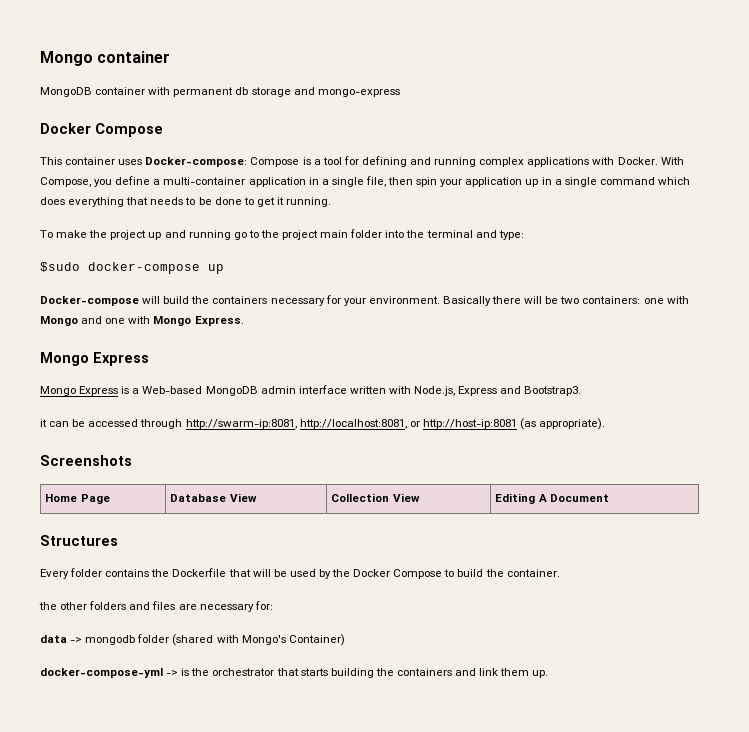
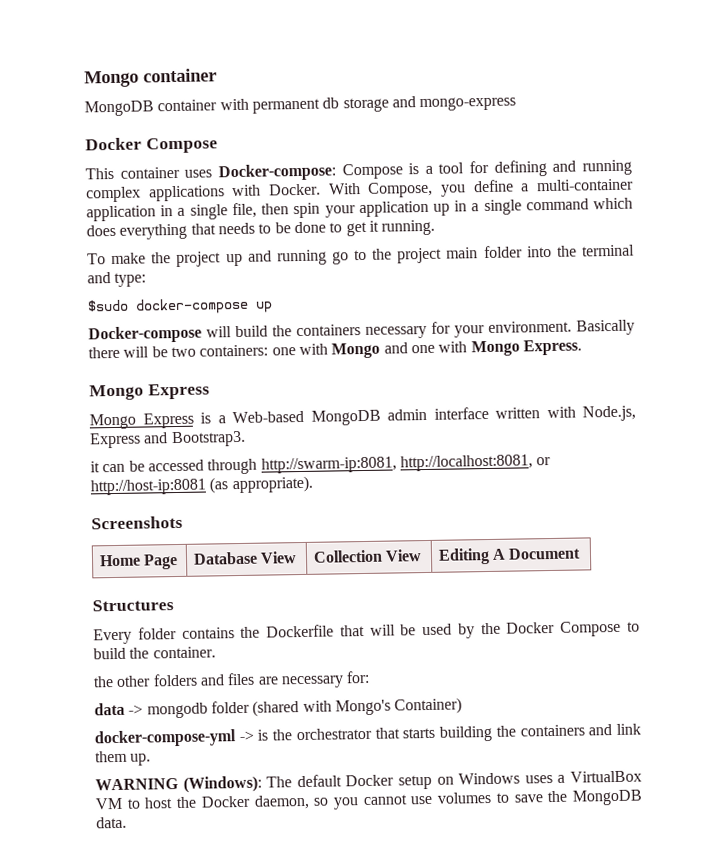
+ WARNING (Windows): The default Docker setup on Windows uses a VirtualBox VM to host the Docker daemon, so you cannot use volumes to save the MongoDB data.

